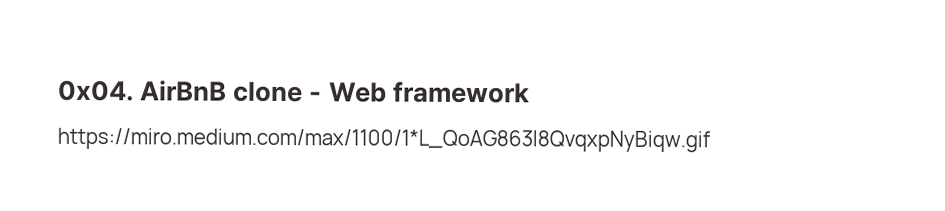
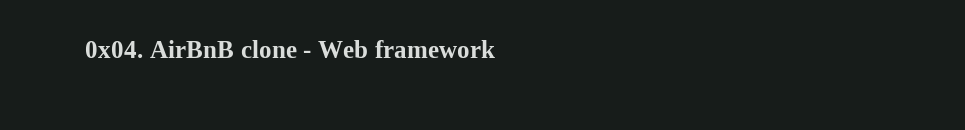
- https://miro.medium.com/max/1100/1*L_QoAG863l8QvqxpNyBiqw.gif

